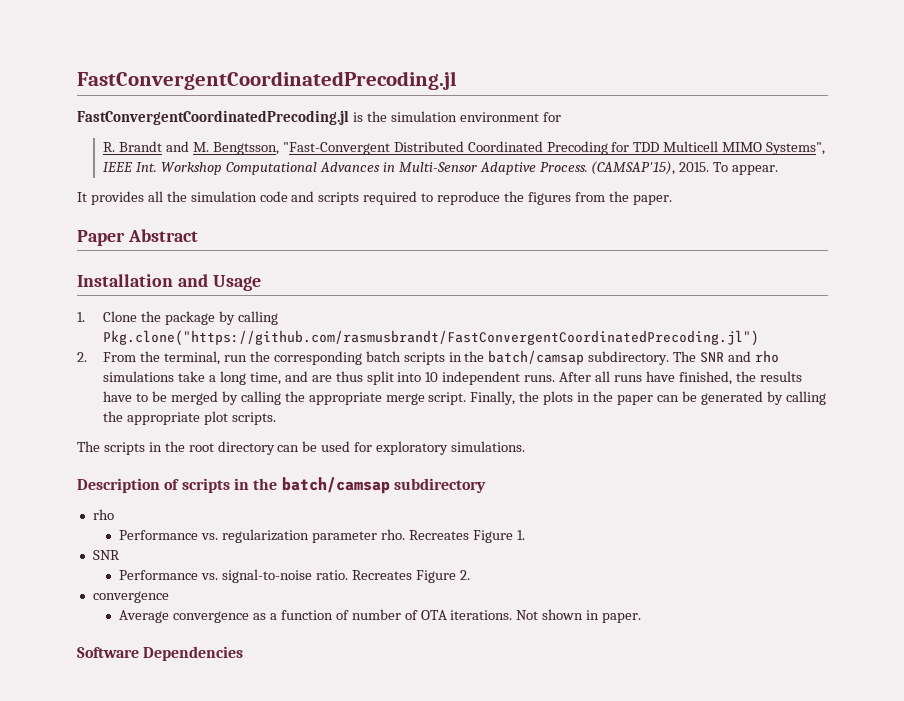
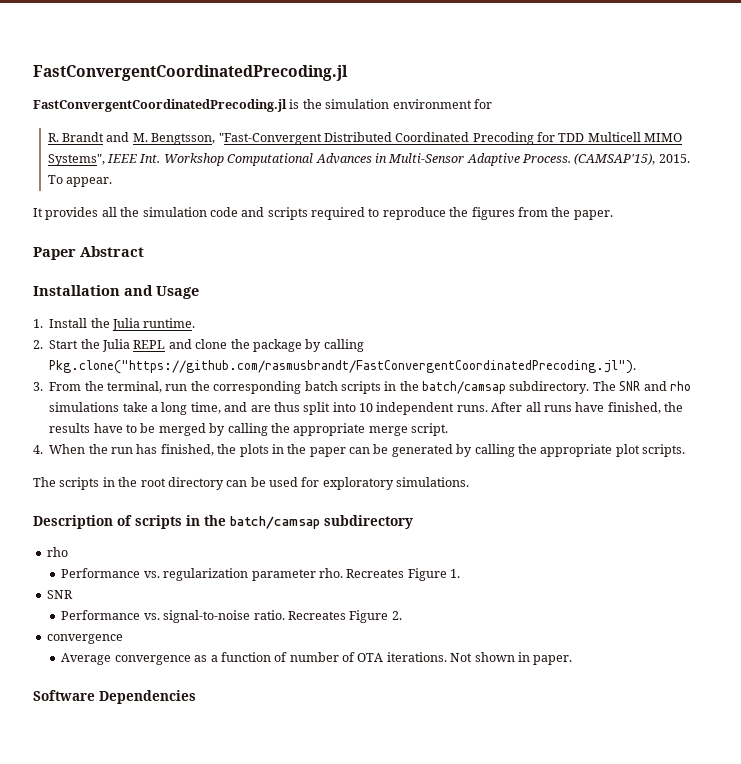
- 1. Clone the package by calling Pkg.clone("https://github.com/rasmusbrandt/FastConvergentCoordinatedPrecoding.jl")
- 2. From the terminal, run the corresponding batch scripts in the batch/camsap subdirectory.
+ 1. Install the Julia runtime.
+ 2. Start the Julia REPL and clone the package by calling Pkg.clone("https://github.com/rasmusbrandt/FastConvergentCoordinatedPrecoding.jl").
+ 3. From the terminal, run the corresponding batch scripts in the batch/camsap subdirectory.
- After all runs have finished, the results have to be merged by calling the appropriate merge script. Finally, the plots in the paper can be generated by calling the appropriate plot scripts.
+ After all runs have finished, the results have to be merged by calling the appropriate merge script.
+ 4. When the run has finished, the plots in the paper can be generated by calling the appropriate plot scripts.

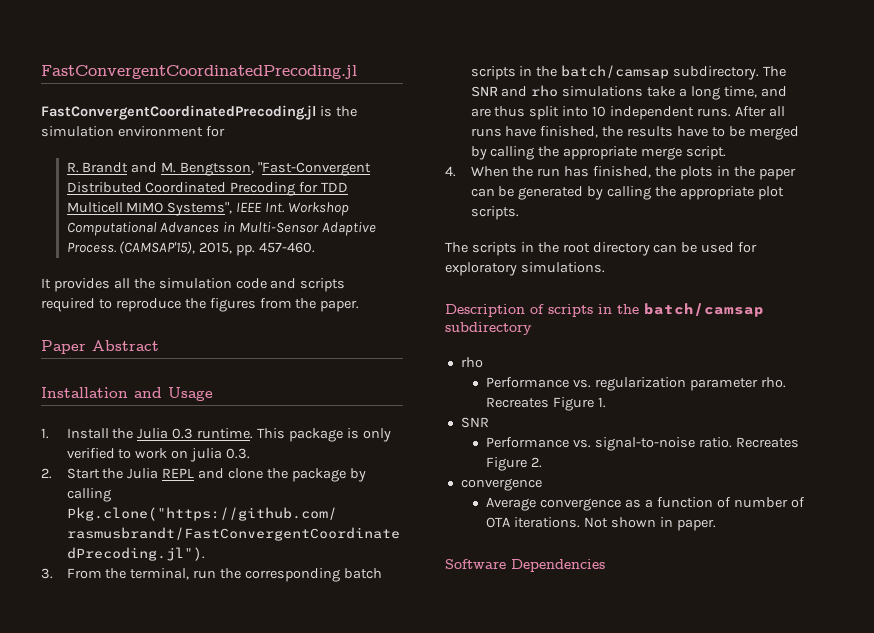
- (CAMSAP'15), 2015. To appear.
+ (CAMSAP'15), 2015, pp. 457-460.
- 1. Install the Julia runtime.
+ 1. Install the Julia 0.3 runtime. This package is only verified to work on julia 0.3.

